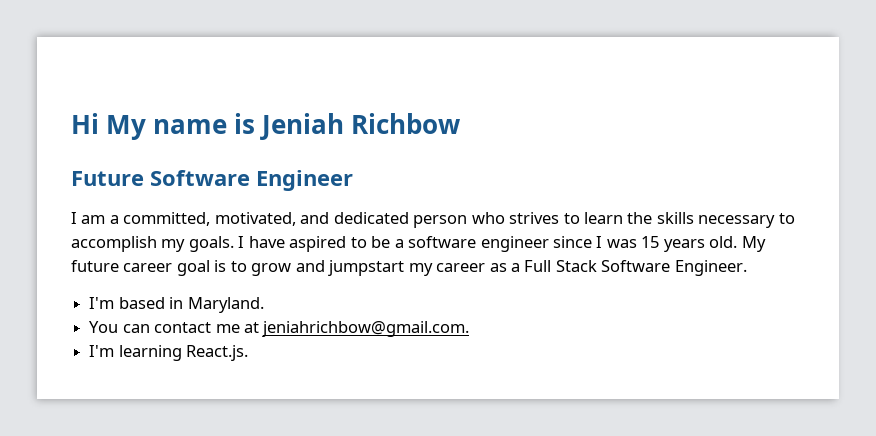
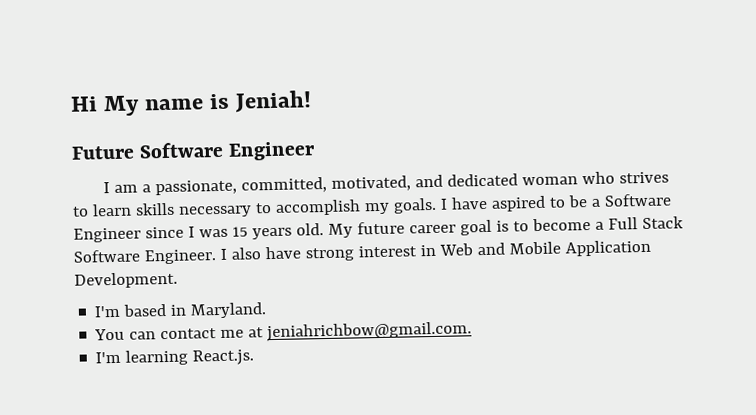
- Hi My name is Jeniah Richbow
+ Hi My name is Jeniah!
- I am a committed, motivated, and dedicated person who strives to learn the skills necessary to accomplish my goals.
+ I am a passionate, committed, motivated, and dedicated woman who strives to learn skills necessary to accomplish my goals.
- I have aspired to be a software engineer since I was 15 years old.
+ I have aspired to be a Software Engineer since I was 15 years old.
- My future career goal is to grow and jumpstart my career as a Full Stack Software Engineer.
+ My future career goal is to become a Full Stack Software Engineer. I also have strong interest in Web and Mobile Application Development.

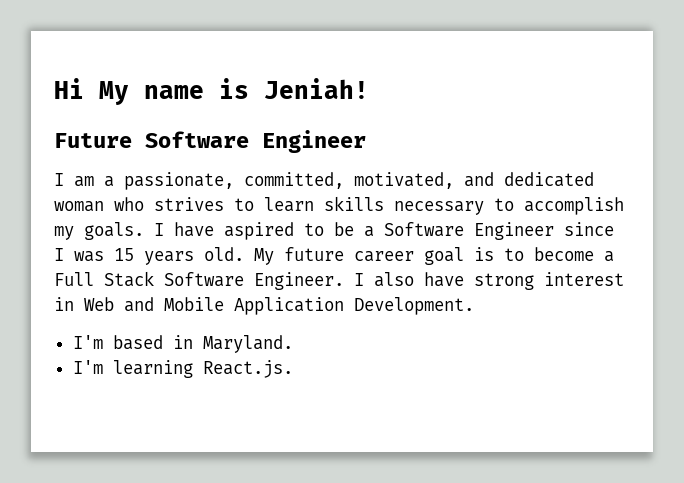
- You can contact me at jeniahrichbow@gmail.com.

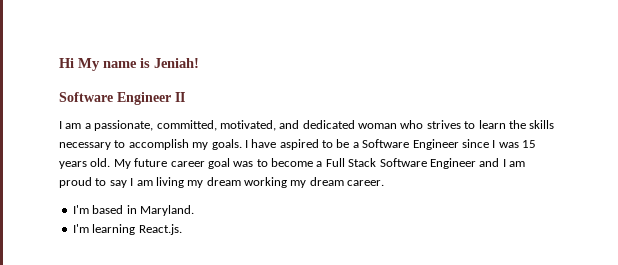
- Future Software Engineer
+ Software Engineer II
- I am a passionate, committed, motivated, and dedicated woman who strives to learn skills necessary to accomplish my goals.
+ I am a passionate, committed, motivated, and dedicated woman who strives to learn the skills necessary to accomplish my goals.
- My future career goal is to become a Full Stack Software Engineer. I also have strong interest in Web and Mobile Application Development.
+ My future career goal was to become a Full Stack Software Engineer and I am proud to say I am living my dream working my dream career.

